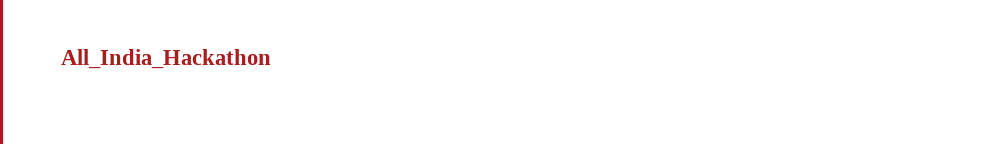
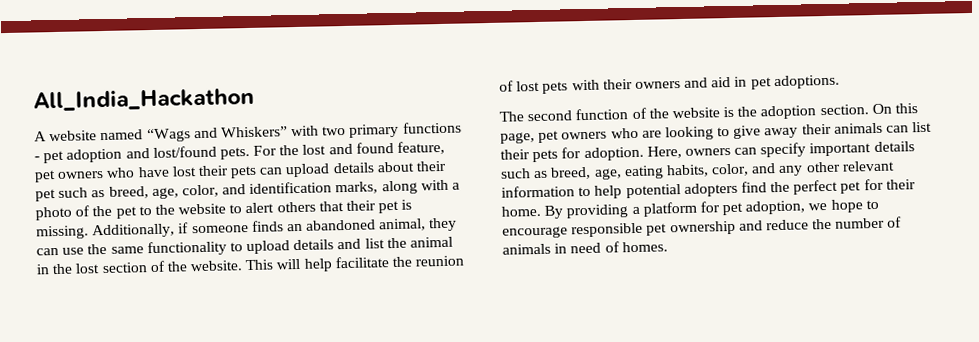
+ A website named “Wags and Whiskers” with two primary functions - pet adoption and lost/found pets. For the lost and found feature, pet owners who have lost their pets can upload details about their pet such as breed, age, color, and identification marks, along with a photo of the pet to the website to alert others that their pet is missing. Additionally, if someone finds an abandoned animal, they can use the same functionality to upload details and list the animal in the lost section of the website. This will help facilitate the reunion of lost pets with their owners and aid in pet adoptions.
+ The second function of the website is the adoption section. On this page, pet owners who are looking to give away their animals can list their pets for adoption. Here, owners can specify important details such as breed, age, eating habits, color, and any other relevant information to help potential adopters find the perfect pet for their home. By providing a platform for pet adoption, we hope to encourage responsible pet ownership and reduce the number of animals in need of homes.

